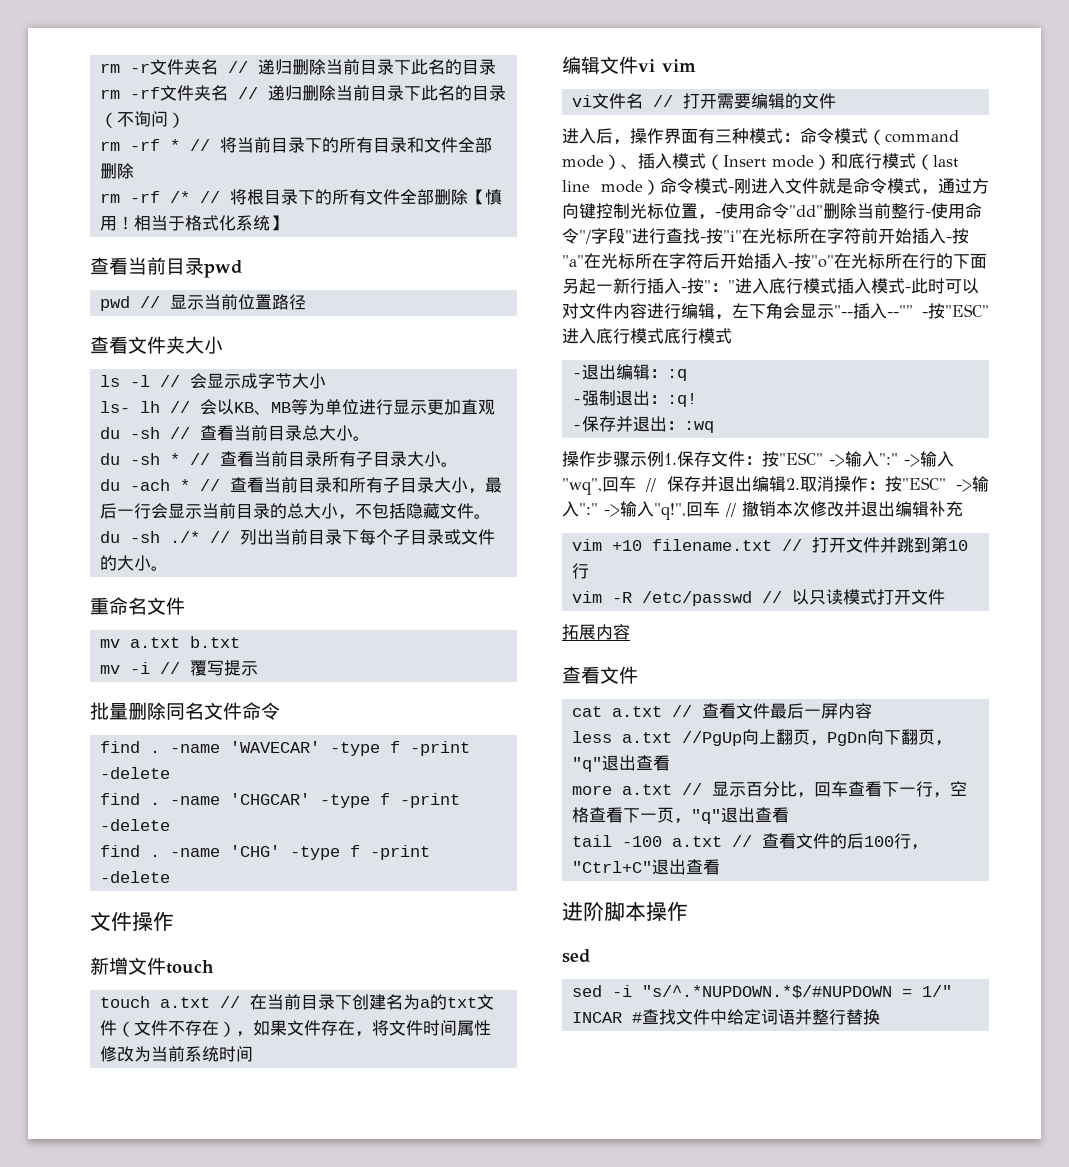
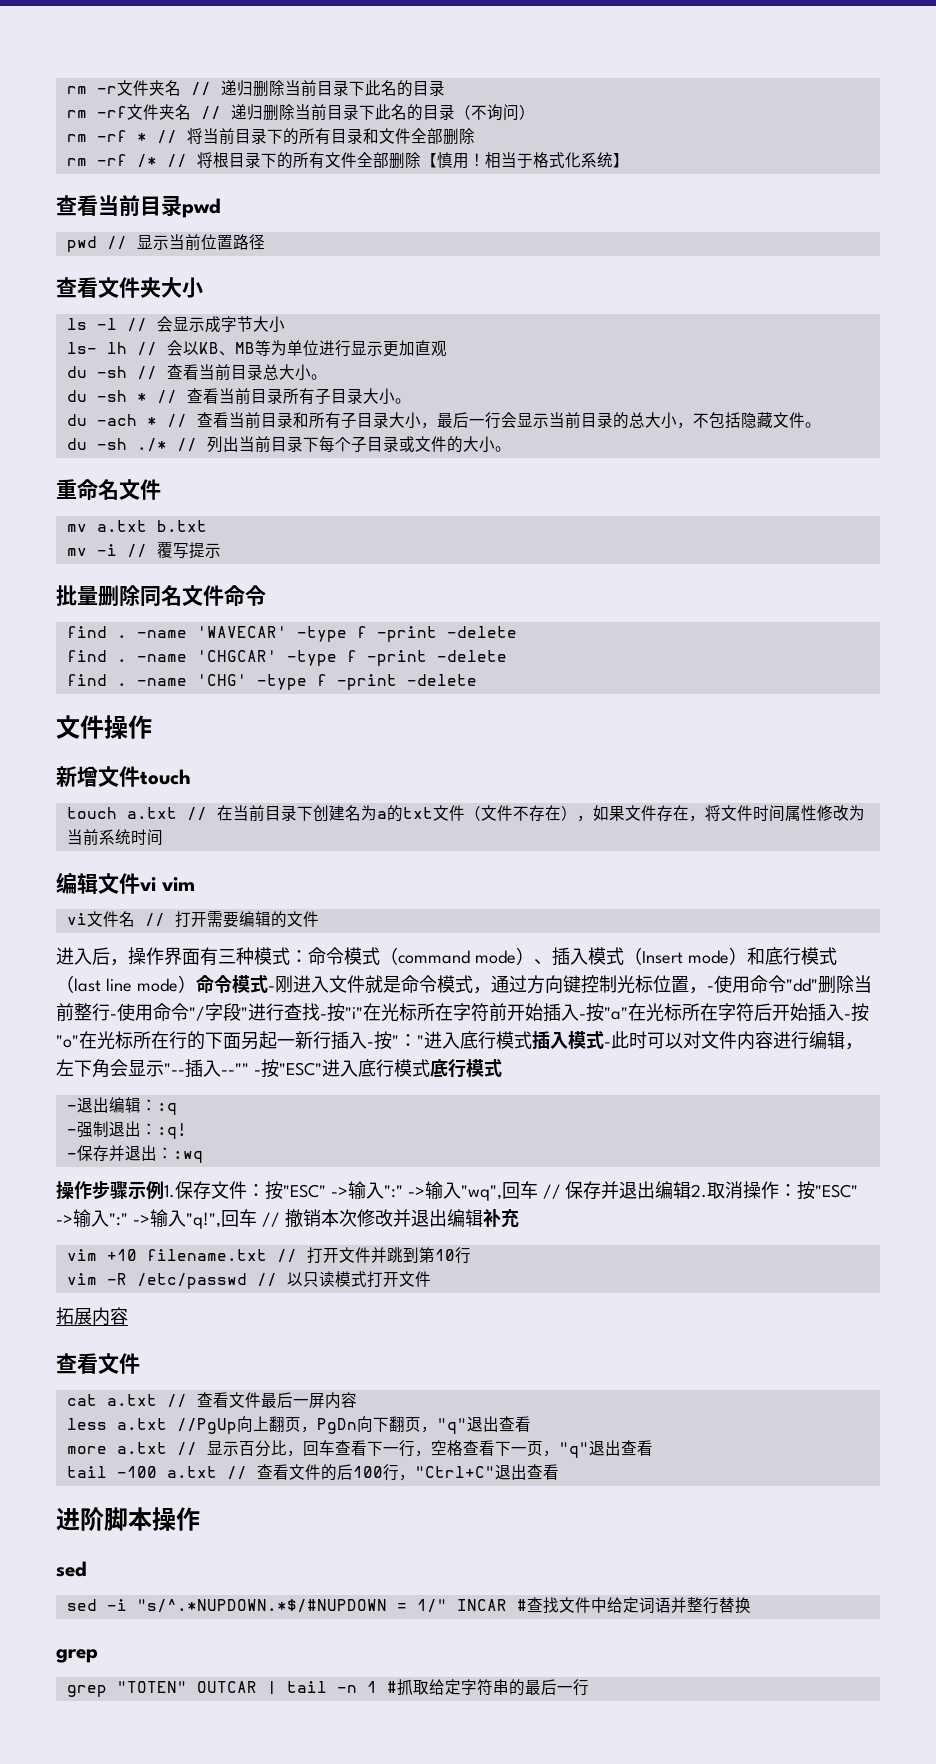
  sed -i "s/^.*NUPDOWN.*$/#NUPDOWN = 1/" INCAR #查找文件中给定词语并整行替换
+ grep
+ grep "TOTEN" OUTCAR | tail -n 1 #抓取给定字符串的最后一行

